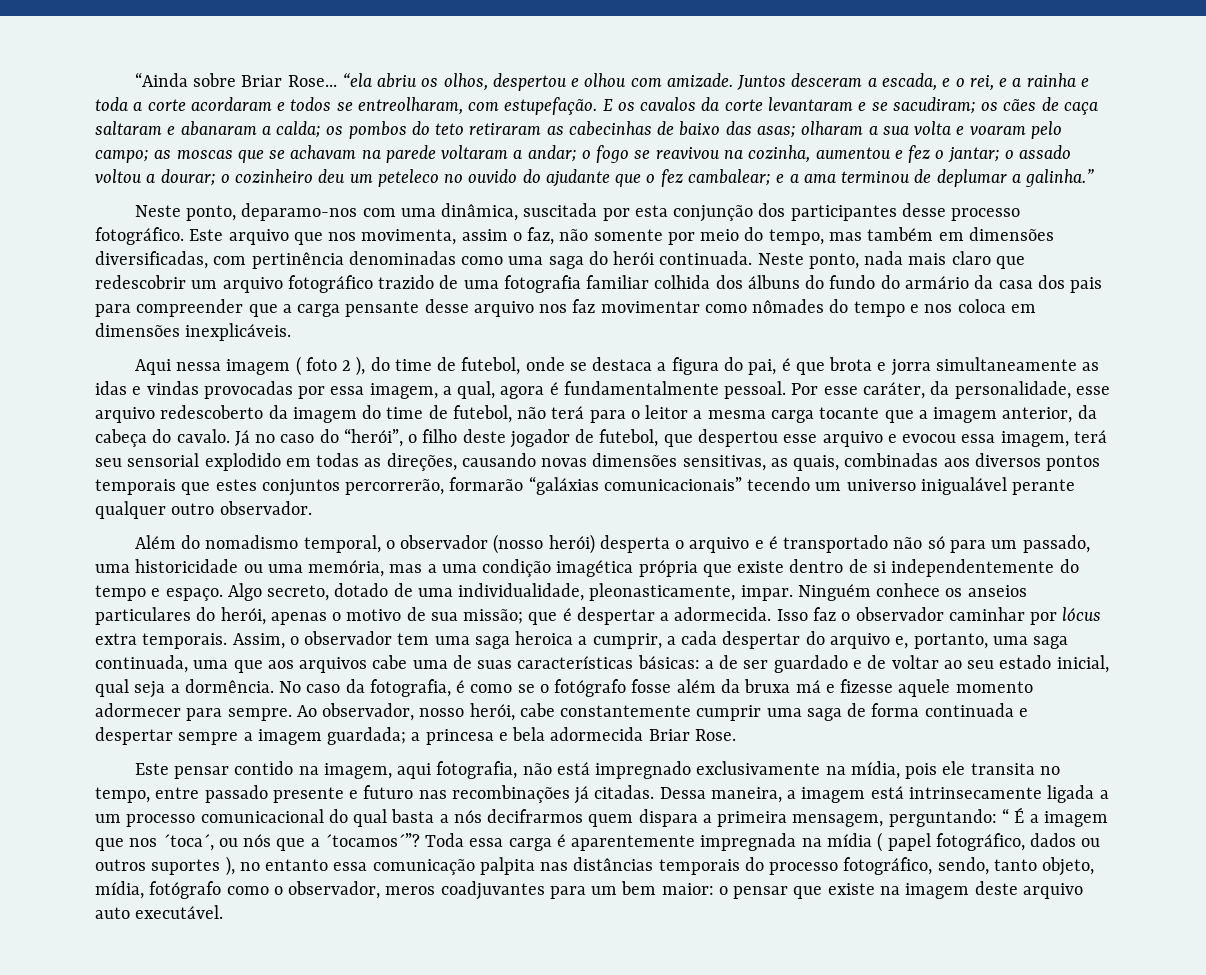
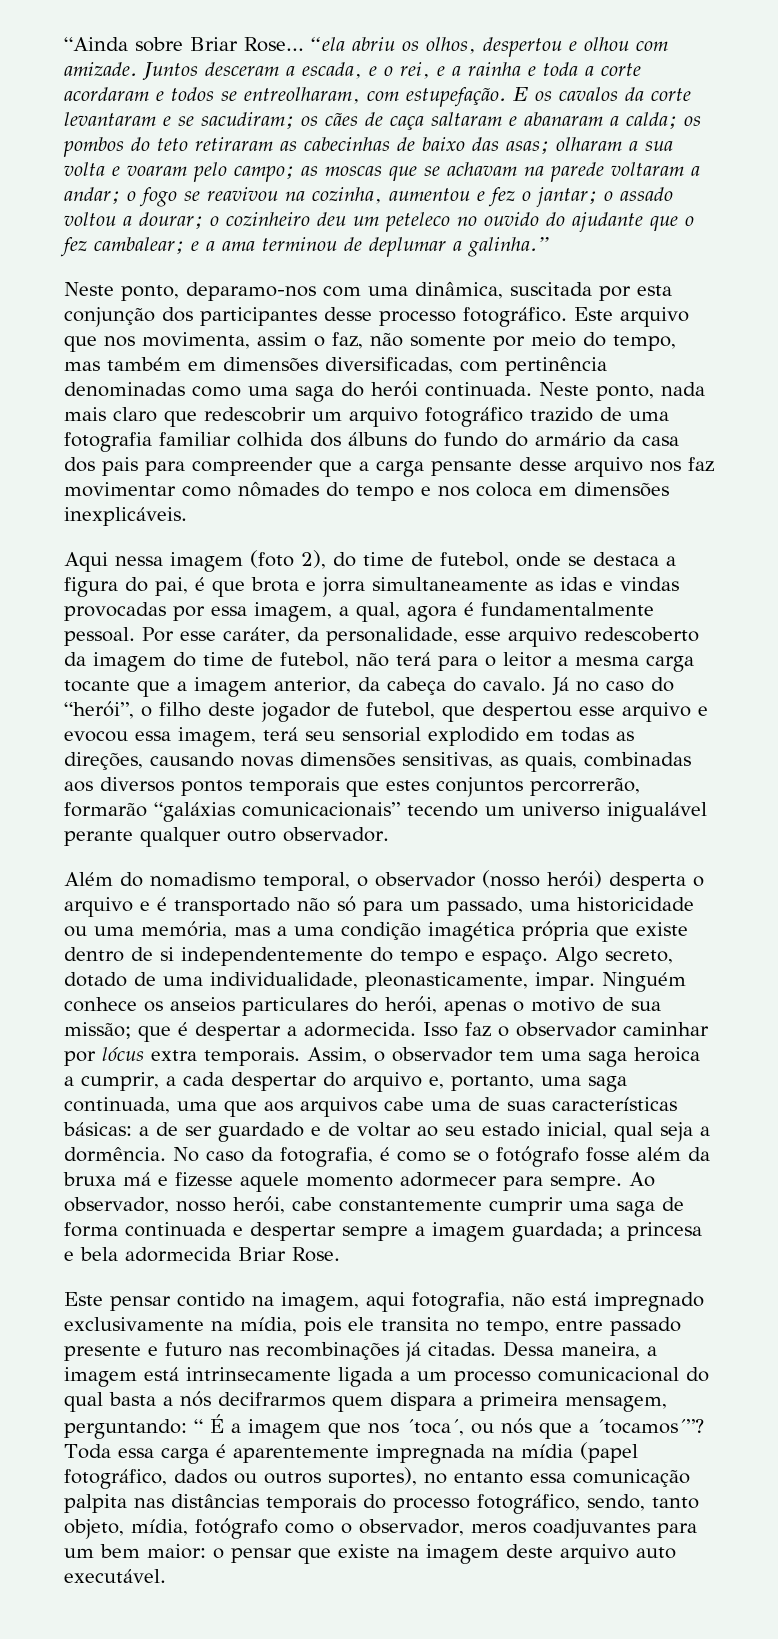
- Aqui nessa imagem ( foto 2 ), do time de futebol, onde se destaca a figura do pai, é que brota e jorra simultaneamente as idas e vindas provocadas por essa imagem, a qual, agora é fundamentalmente pessoal.
+ Aqui nessa imagem (foto 2), do time de futebol, onde se destaca a figura do pai, é que brota e jorra simultaneamente as idas e vindas provocadas por essa imagem, a qual, agora é fundamentalmente pessoal.
- Toda essa carga é aparentemente impregnada na mídia ( papel fotográfico, dados ou outros suportes ), no entanto essa comunicação palpita nas distâncias temporais do processo fotográfico, sendo, tanto objeto, mídia, fotógrafo como o observador, meros coadjuvantes para um bem maior: o pensar que existe na imagem deste arquivo auto executável.
+ Toda essa carga é aparentemente impregnada na mídia (papel fotográfico, dados ou outros suportes), no entanto essa comunicação palpita nas distâncias temporais do processo fotográfico, sendo, tanto objeto, mídia, fotógrafo como o observador, meros coadjuvantes para um bem maior: o pensar que existe na imagem deste arquivo auto executável.

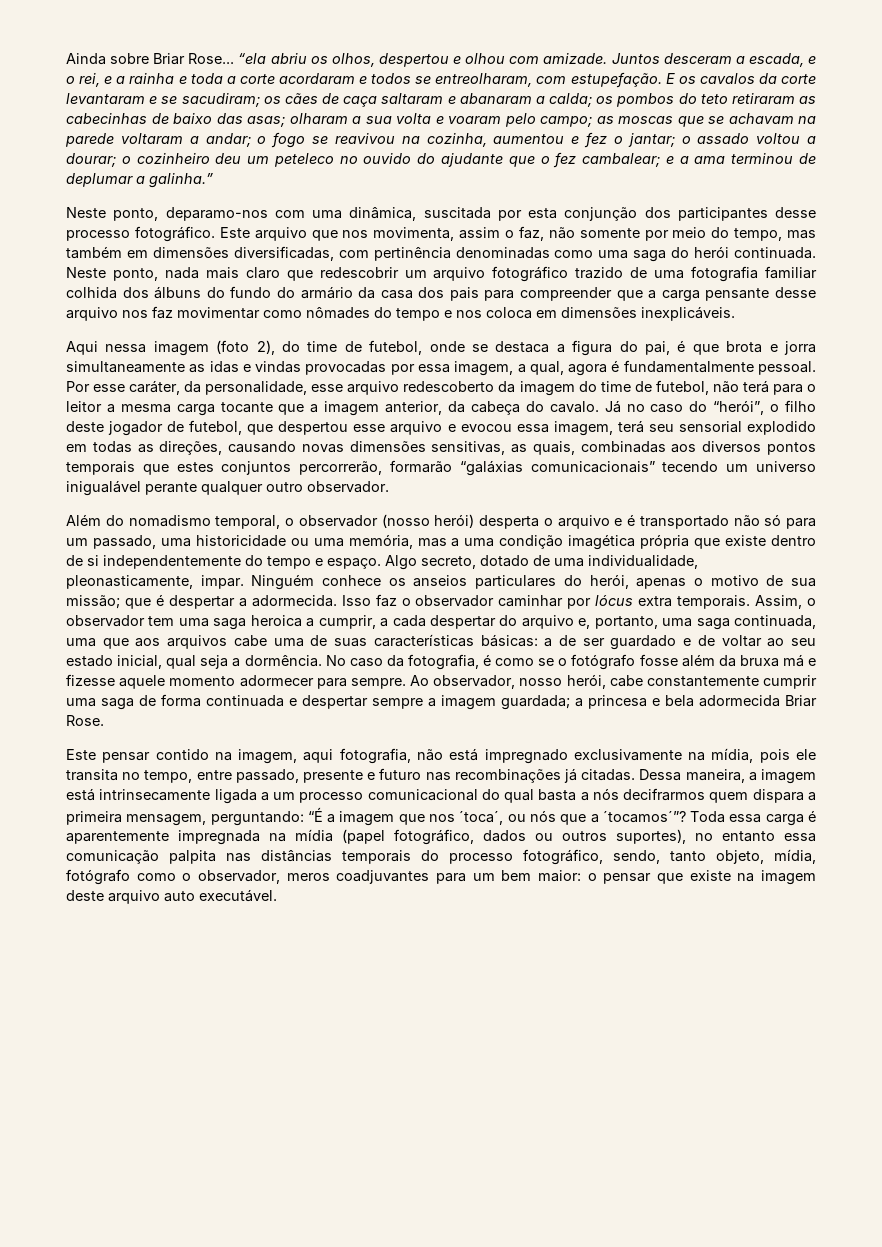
- “Ainda sobre Briar Rose...
+ Ainda sobre Briar Rose...
- Este pensar contido na imagem, aqui fotografia, não está impregnado exclusivamente na mídia, pois ele transita no tempo, entre passado presente e futuro nas recombinações já citadas.
+ Este pensar contido na imagem, aqui fotografia, não está impregnado exclusivamente na mídia, pois ele transita no tempo, entre passado, presente e futuro nas recombinações já citadas.
- Dessa maneira, a imagem está intrinsecamente ligada a um processo comunicacional do qual basta a nós decifrarmos quem dispara a primeira mensagem, perguntando: “ É a imagem que nos ´toca´, ou nós que a ´tocamos´”?
+ Dessa maneira, a imagem está intrinsecamente ligada a um processo comunicacional do qual basta a nós decifrarmos quem dispara a primeira mensagem, perguntando: “É a imagem que nos ´toca´, ou nós que a ´tocamos´”?

